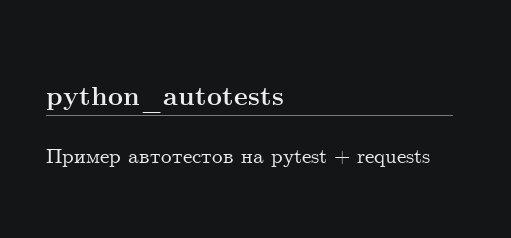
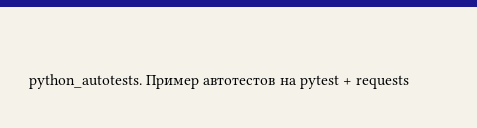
- python_autotests
- Пример автотестов на pytest + requests
+ python_autotests. Пример автотестов на pytest + requests

